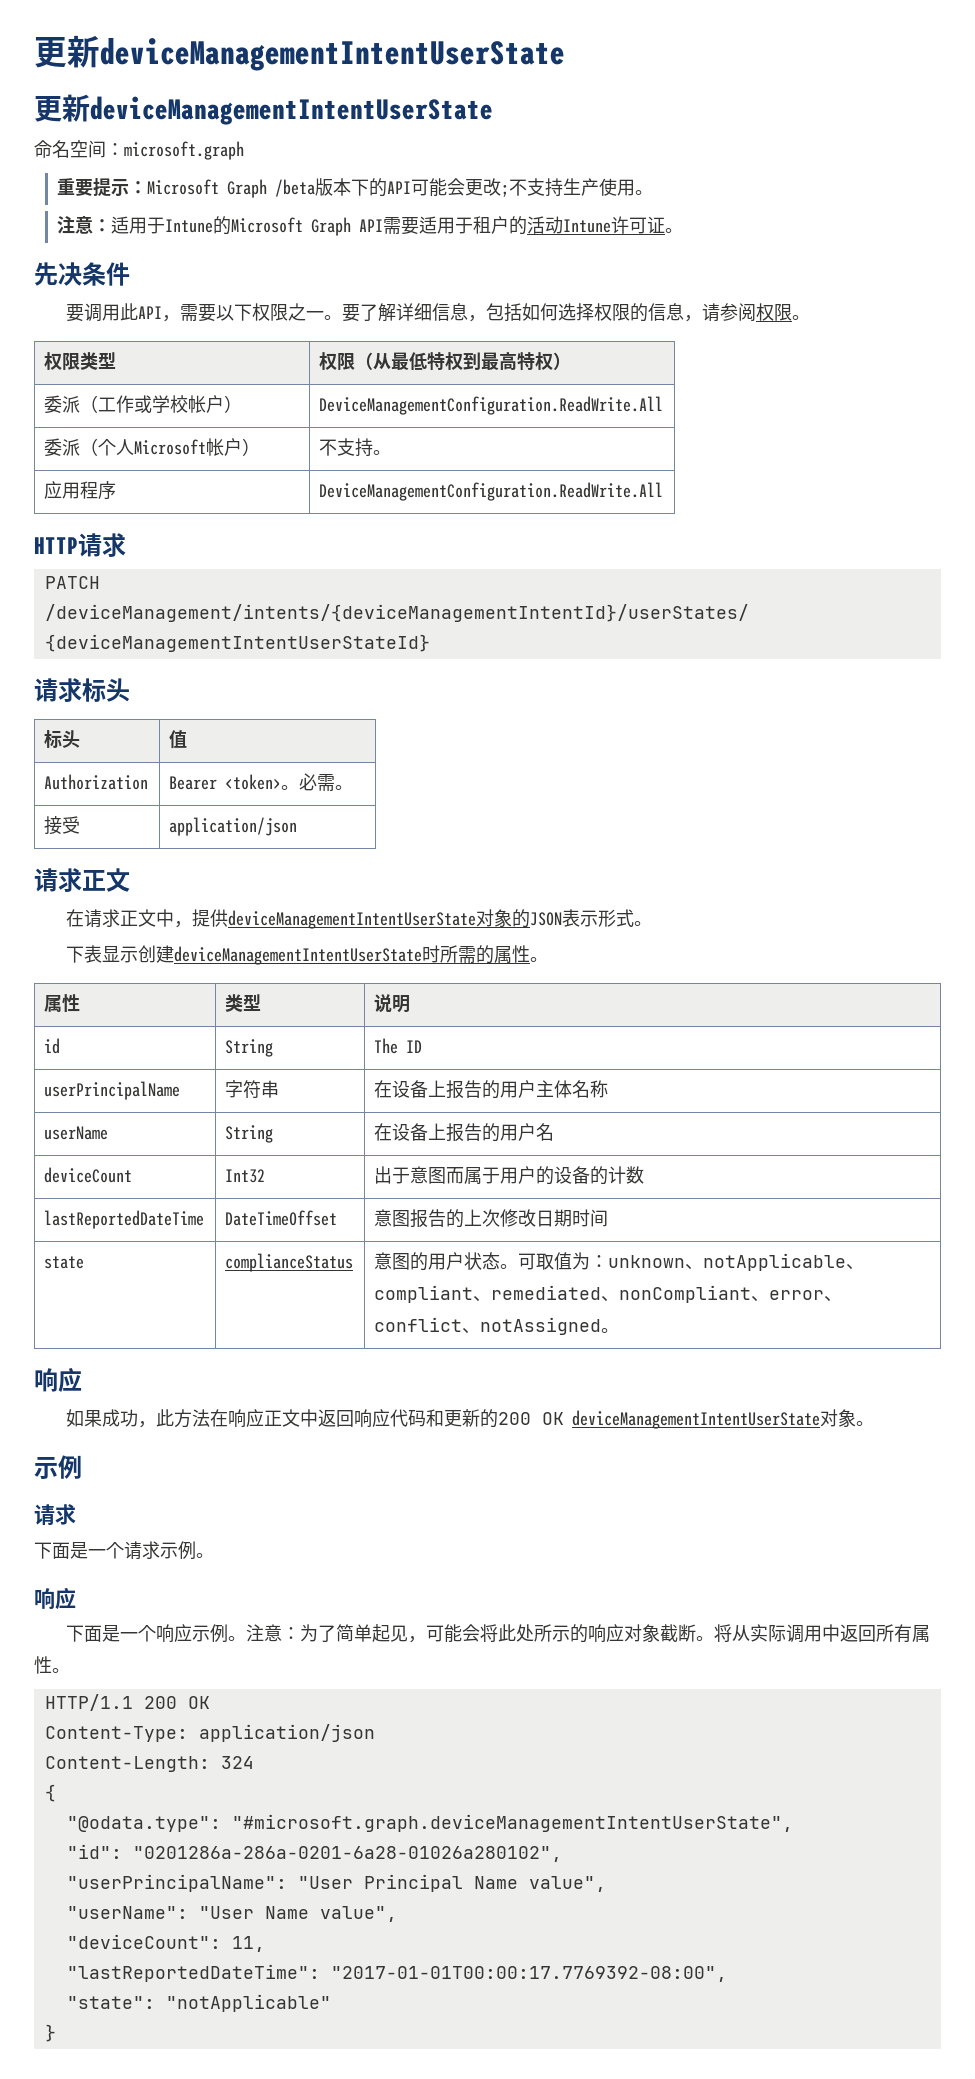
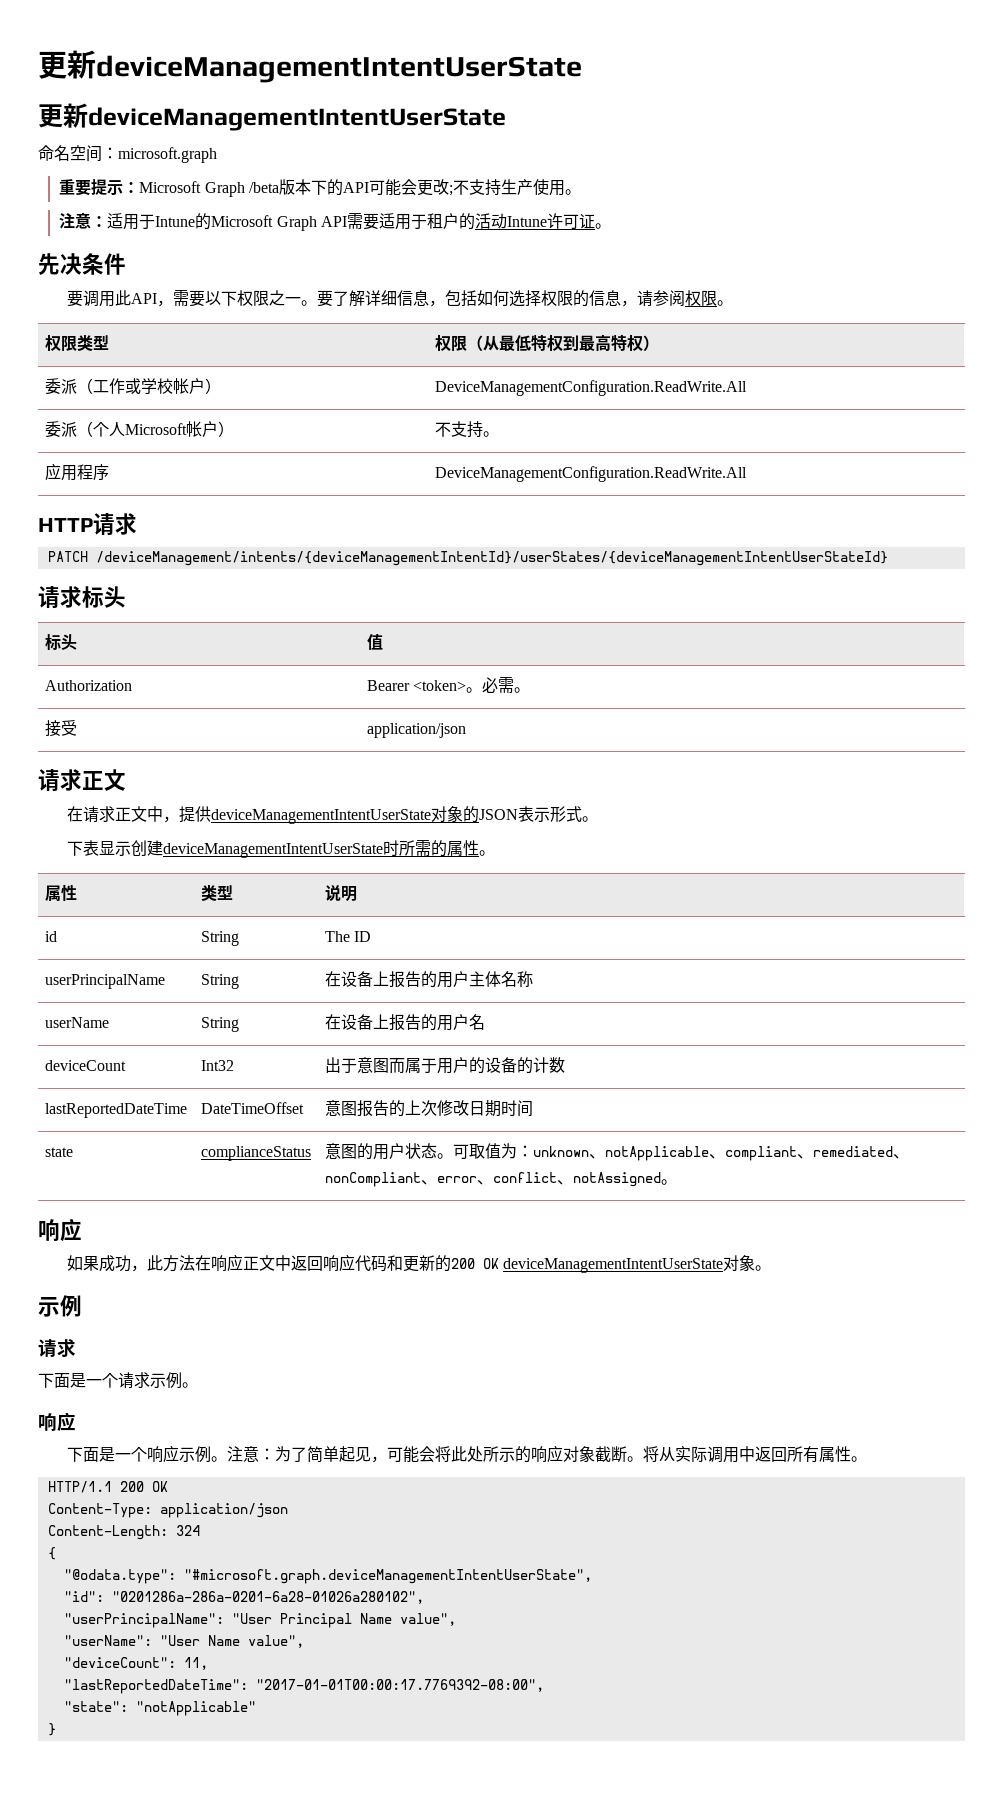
- userPrincipalName | 字符串 | 在设备上报告的用户主体名称
+ userPrincipalName | String | 在设备上报告的用户主体名称

